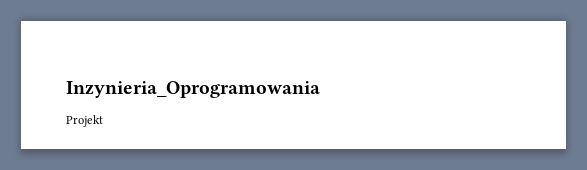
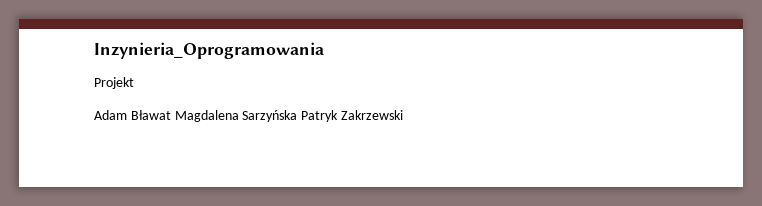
+ Adam Bławat Magdalena Sarzyńska Patryk Zakrzewski

